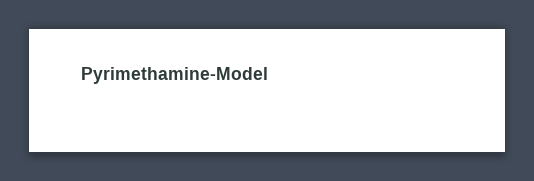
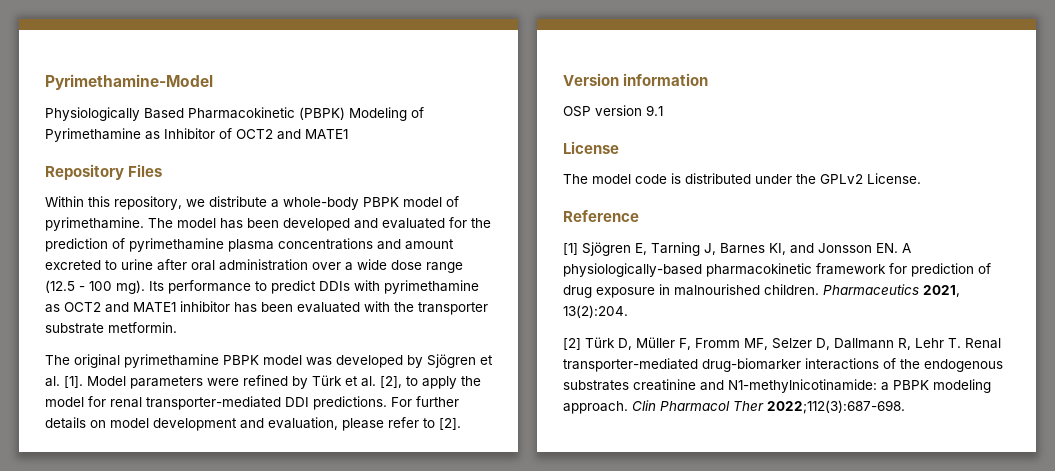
+ Physiologically Based Pharmacokinetic (PBPK) Modeling of Pyrimethamine as Inhibitor of OCT2 and MATE1
+ Repository Files
+ Within this repository, we distribute a whole-body PBPK model of pyrimethamine. The model has been developed and evaluated for the prediction of pyrimethamine plasma concentrations and amount excreted to urine after oral administration over a wide dose range (12.5 - 100 mg). Its performance to predict DDIs with pyrimethamine as OCT2 and MATE1 inhibitor has been evaluated with the transporter substrate metformin.
+ The original pyrimethamine PBPK model was developed by Sjögren et al. [1]. Model parameters were refined by Türk et al. [2], to apply the model for renal transporter-mediated DDI predictions. For further details on model development and evaluation, please refer to [2].
+ Version information
+ OSP version 9.1
+ License
+ The model code is distributed under the GPLv2 License.
+ Reference
+ [1] Sjögren E, Tarning J, Barnes KI, and Jonsson EN. A physiologically-based pharmacokinetic framework for prediction of drug exposure in malnourished children. Pharmaceutics 2021, 13(2):204.
+ [2] Türk D, Müller F, Fromm MF, Selzer D, Dallmann R, Lehr T. Renal transporter-mediated drug-biomarker interactions of the endogenous substrates creatinine and N1-methylnicotinamide: a PBPK modeling approach. Clin Pharmacol Ther 2022;112(3):687-698.

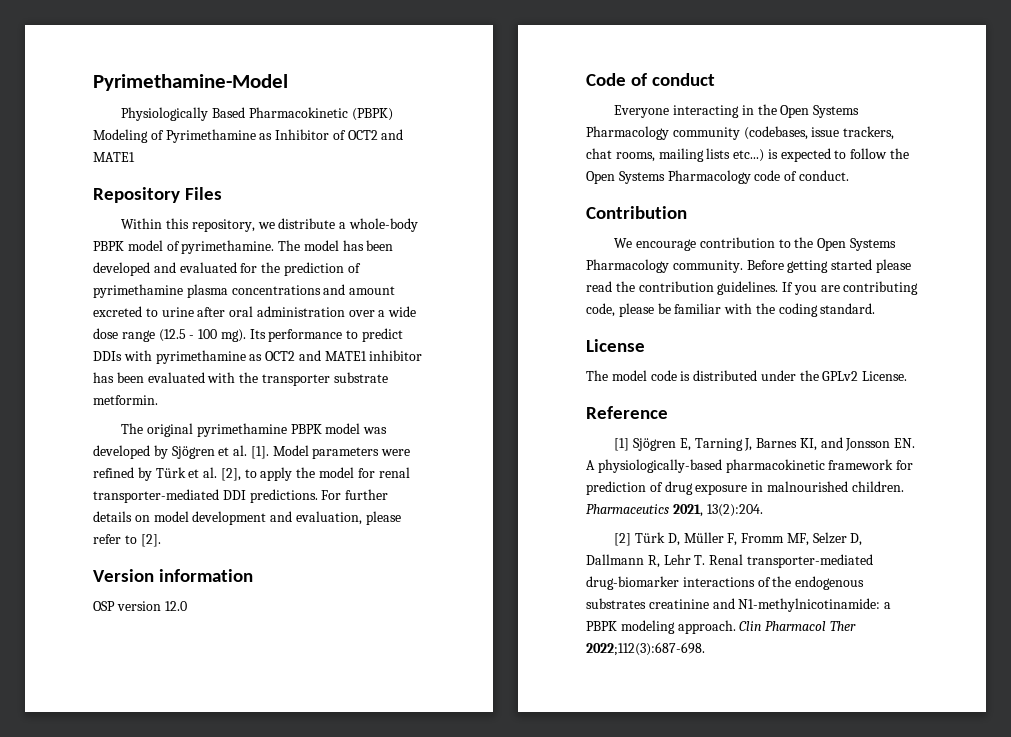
- OSP version 9.1
+ OSP version 12.0
+ Code of conduct
+ Everyone interacting in the Open Systems Pharmacology community (codebases, issue trackers, chat rooms, mailing lists etc...) is expected to follow the Open Systems Pharmacology code of conduct.
+ Contribution
+ We encourage contribution to the Open Systems Pharmacology community. Before getting started please read the contribution guidelines. If you are contributing code, please be familiar with the coding standard.

